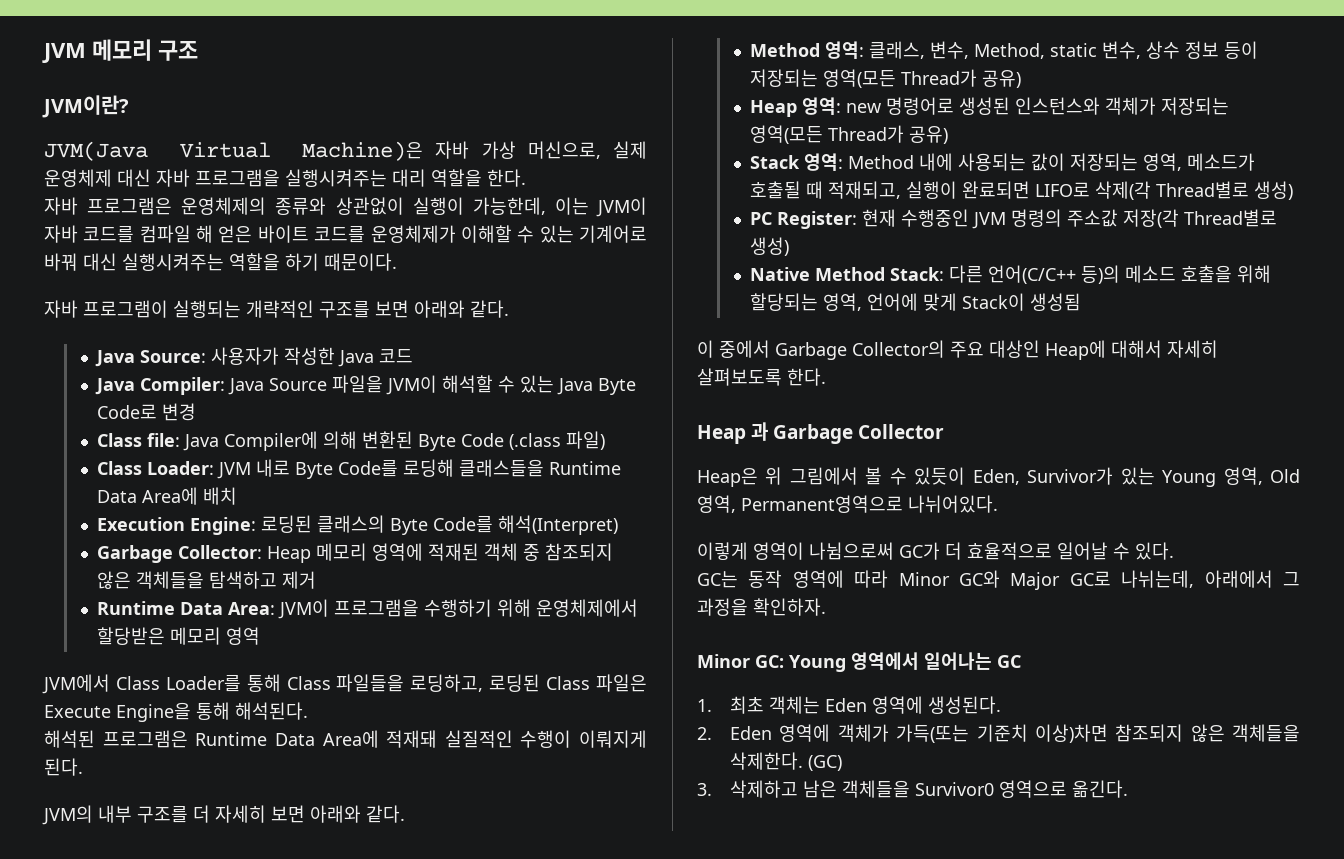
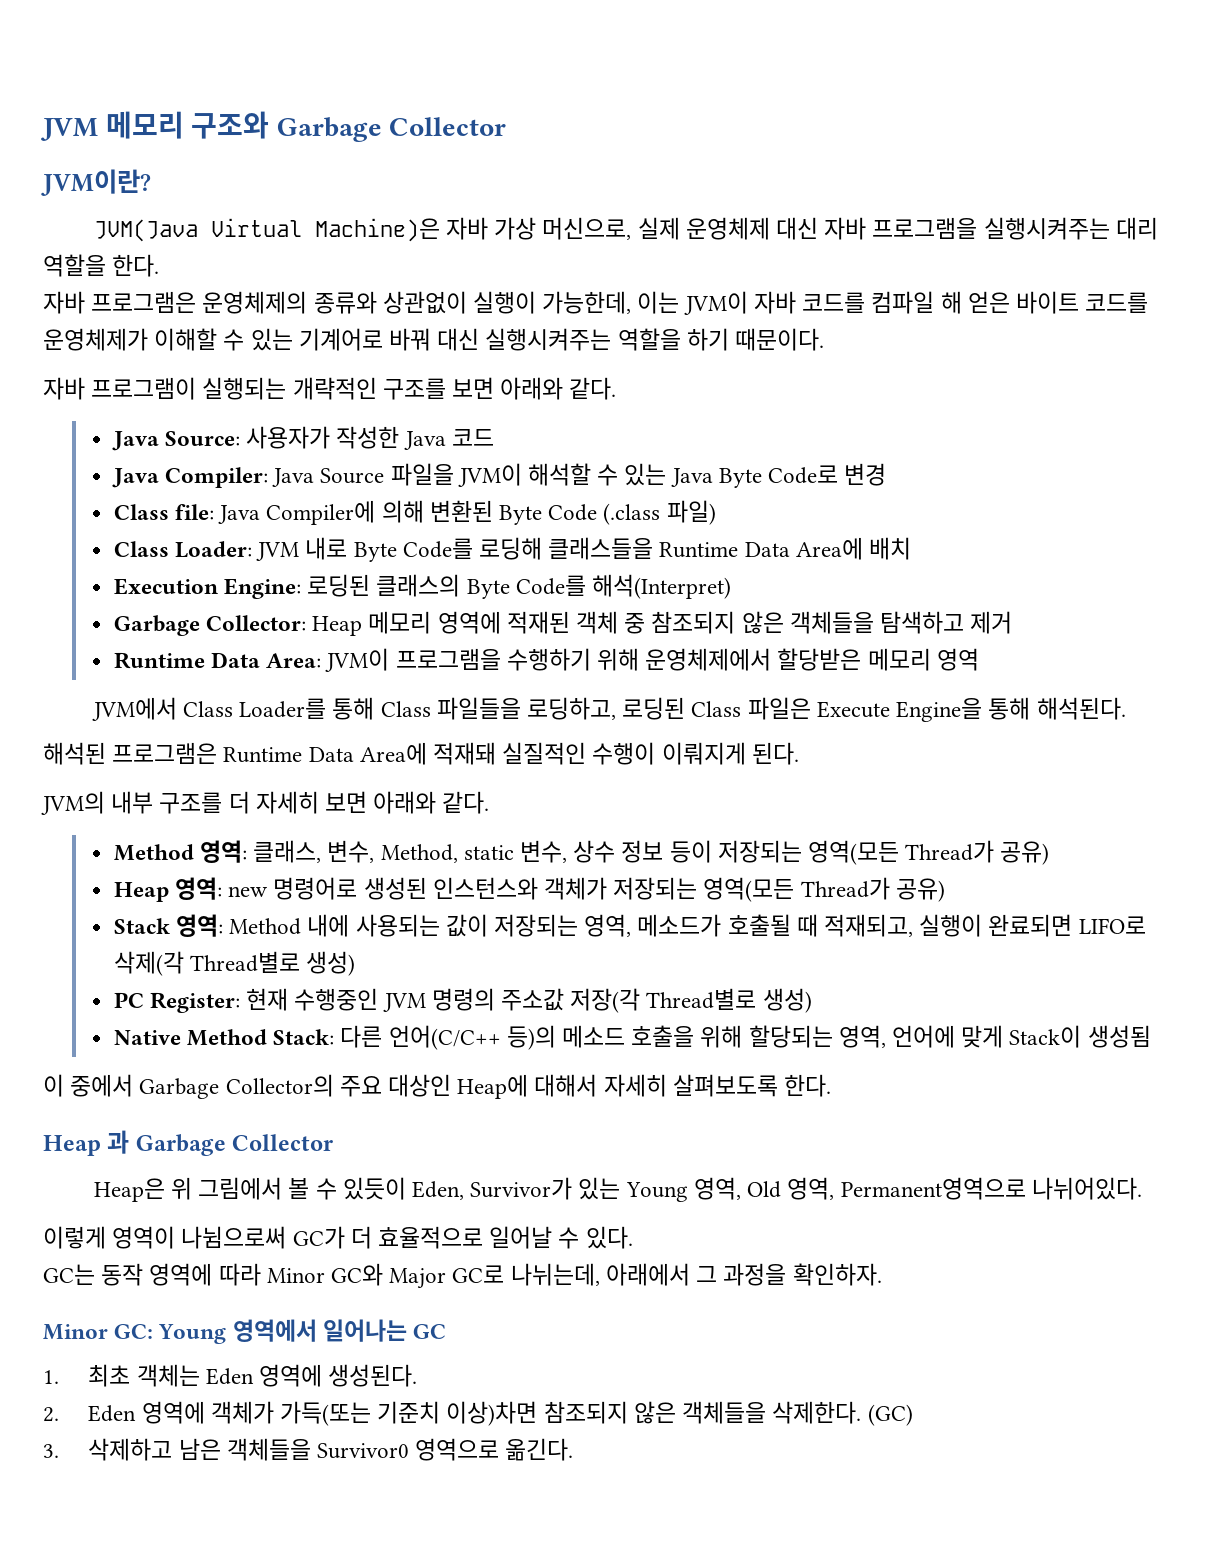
- JVM 메모리 구조
+ JVM 메모리 구조와 Garbage Collector

